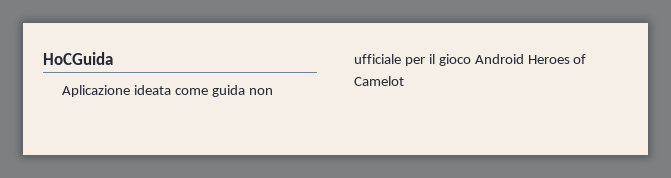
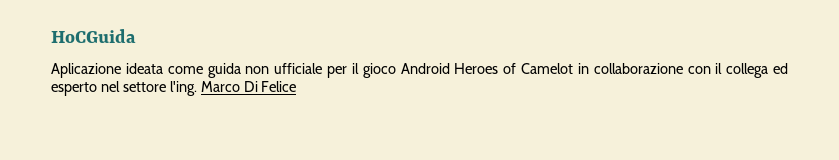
- Aplicazione ideata come guida non ufficiale per il gioco Android Heroes of Camelot
+ Aplicazione ideata come guida non ufficiale per il gioco Android Heroes of Camelot in collaborazione con il collega ed esperto nel settore l'ing. Marco Di Felice

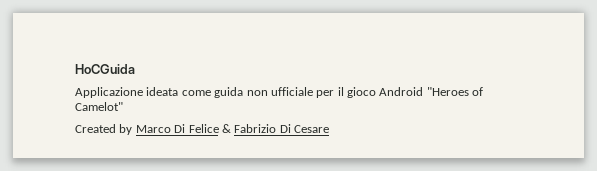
- Aplicazione ideata come guida non ufficiale per il gioco Android Heroes of Camelot in collaborazione con il collega ed esperto nel settore l'ing. Marco Di Felice
+ Applicazione ideata come guida non ufficiale per il gioco Android "Heroes of Camelot"
+ Created by Marco Di Felice & Fabrizio Di Cesare

